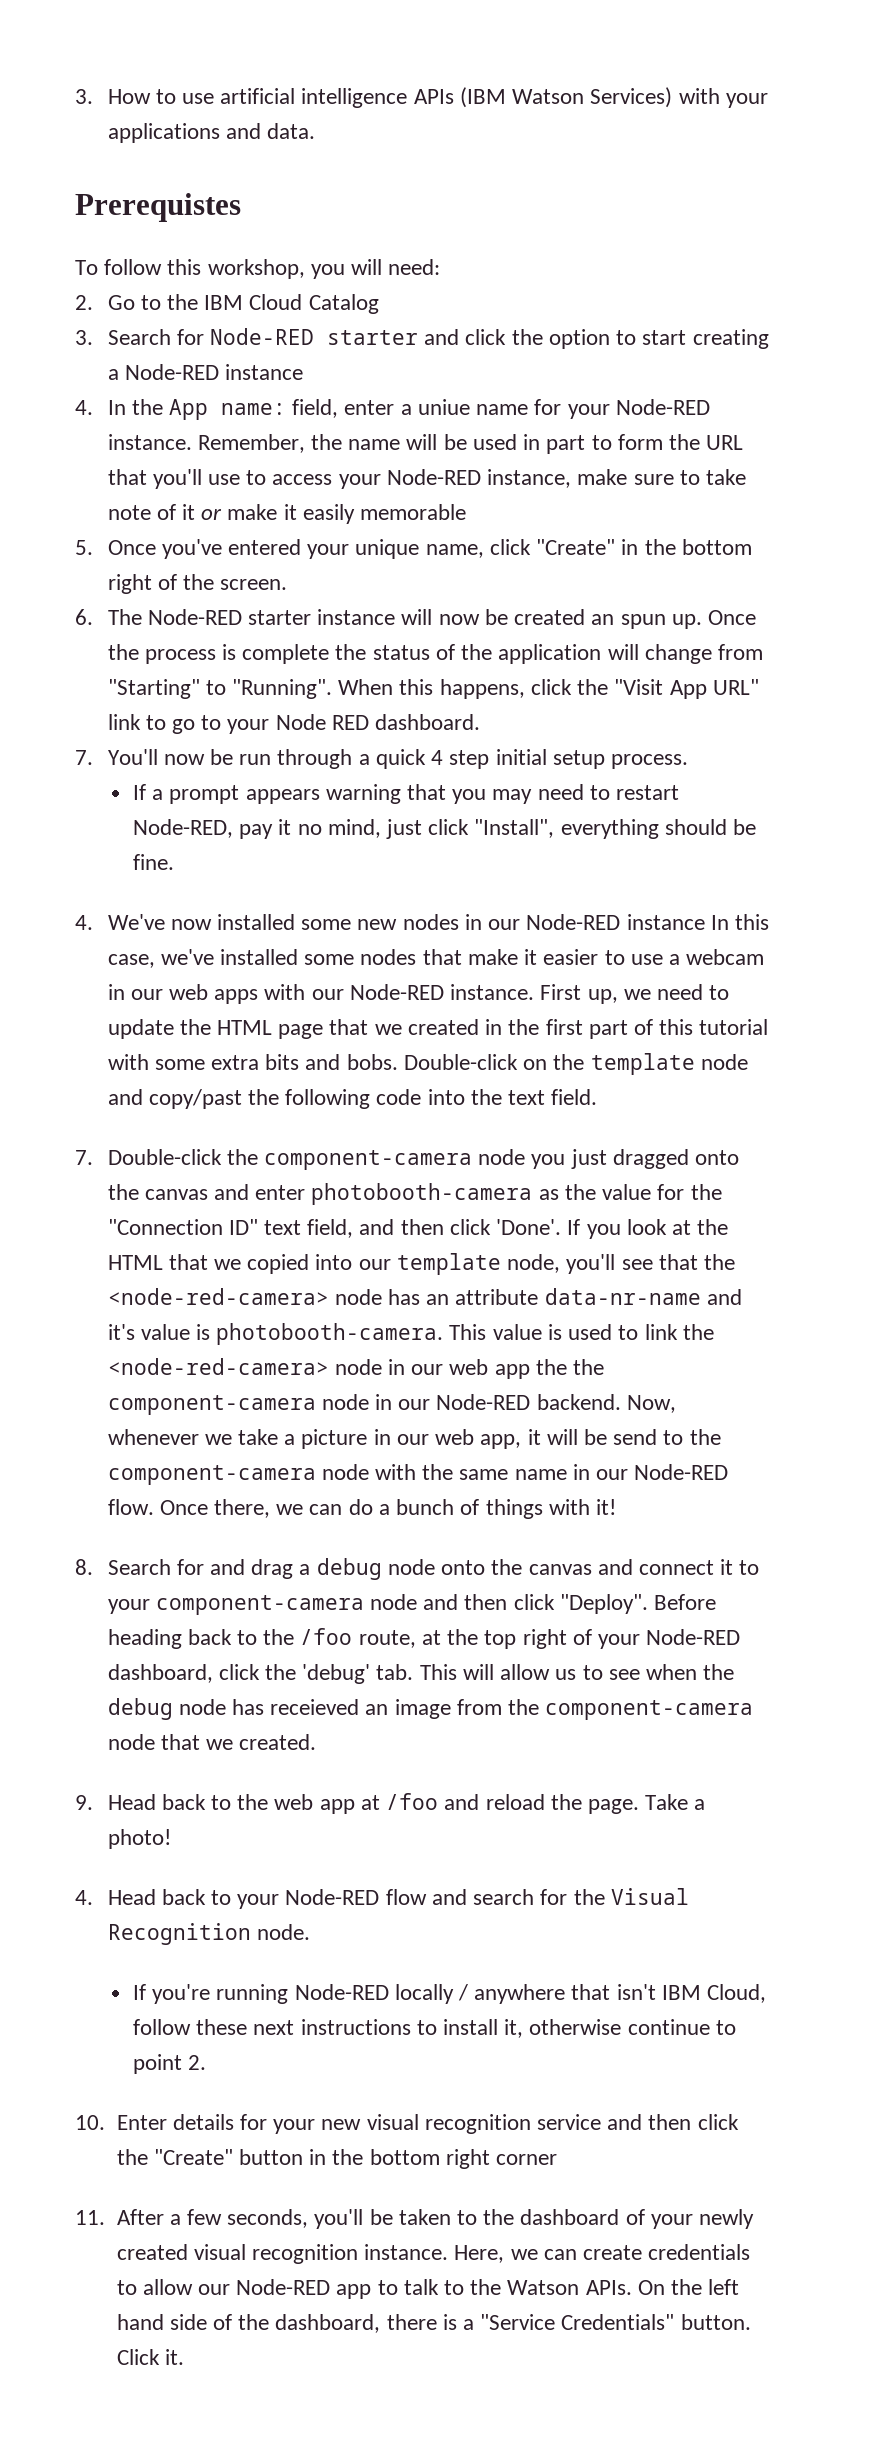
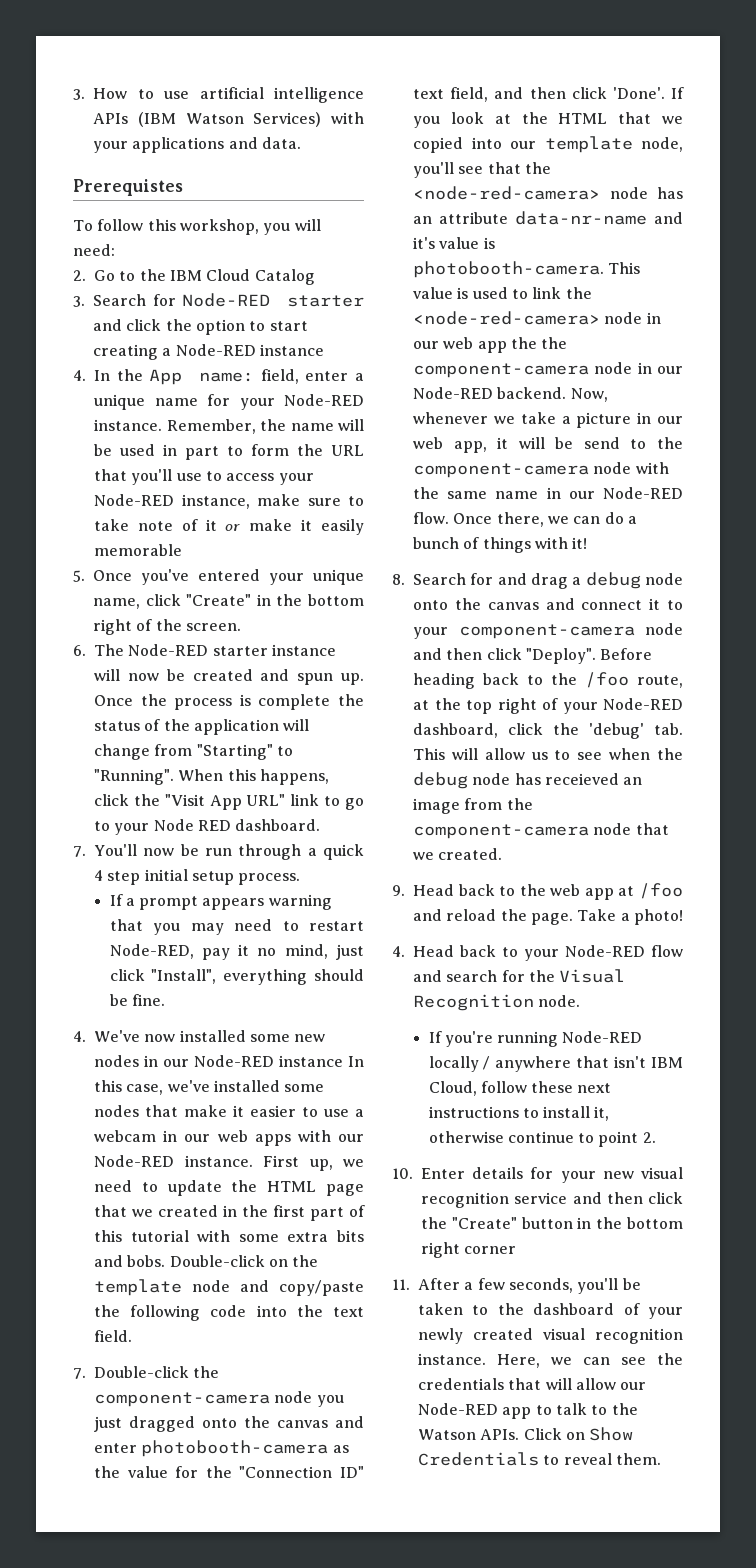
- 4. In the App name: field, enter a uniue name for your Node-RED instance.
+ 4. In the App name: field, enter a unique name for your Node-RED instance.
- 6. The Node-RED starter instance will now be created an spun up.
+ 6. The Node-RED starter instance will now be created and spun up.
- Double-click on the template node and copy/past the following code into the text field.
+ Double-click on the template node and copy/paste the following code into the text field.
- Here, we can create credentials to allow our Node-RED app to talk to the Watson APIs.
+ Here, we can see the credentials that will allow our Node-RED app to talk to the Watson APIs.
- On the left hand side of the dashboard, there is a "Service Credentials" button. Click it.
+ Click on Show Credentials to reveal them.

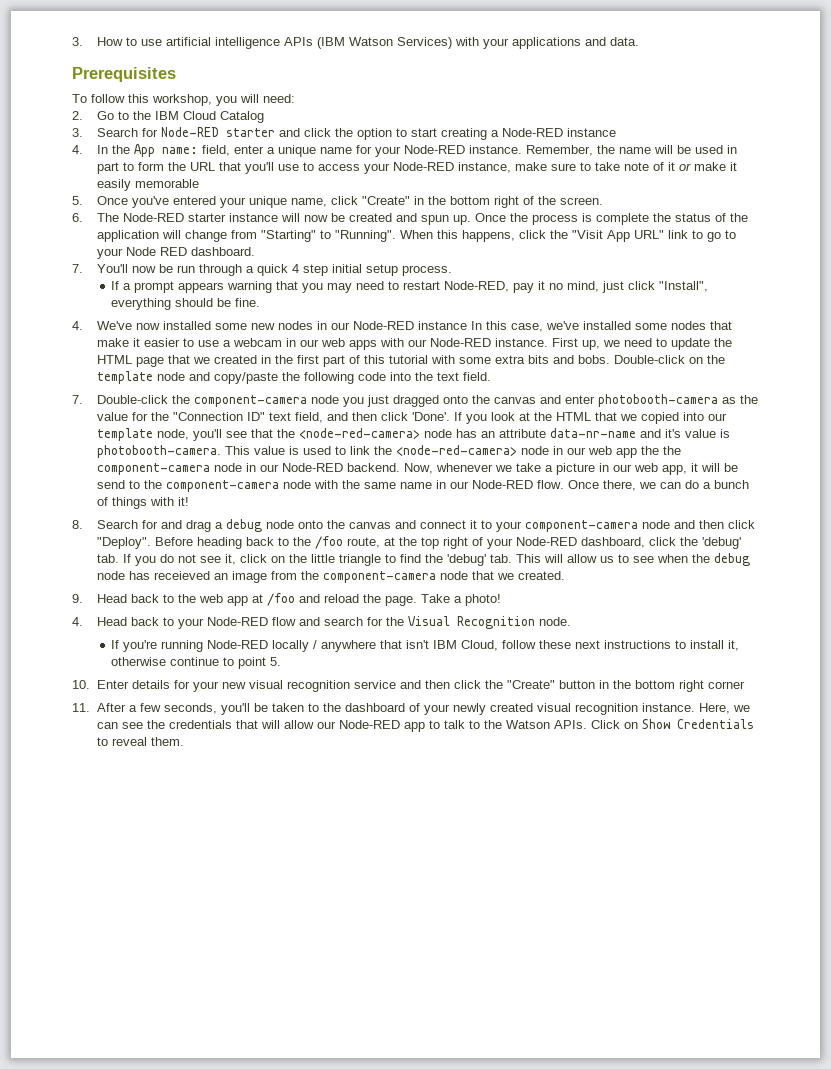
- Prerequistes
+ Prerequisites
- Before heading back to the /foo route, at the top right of your Node-RED dashboard, click the 'debug' tab. This will allow us to see when the debug node has receieved an image from the component-camera node that we created.
+ Before heading back to the /foo route, at the top right of your Node-RED dashboard, click the 'debug' tab. If you do not see it, click on the little triangle to find the 'debug' tab. This will allow us to see when the debug node has receieved an image from the component-camera node that we created.
- If you're running Node-RED locally / anywhere that isn't IBM Cloud, follow these next instructions to install it, otherwise continue to point 2.
+ If you're running Node-RED locally / anywhere that isn't IBM Cloud, follow these next instructions to install it, otherwise continue to point 5.

